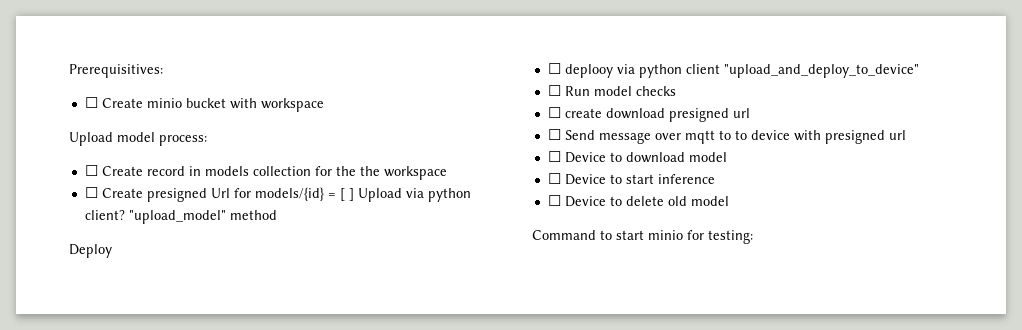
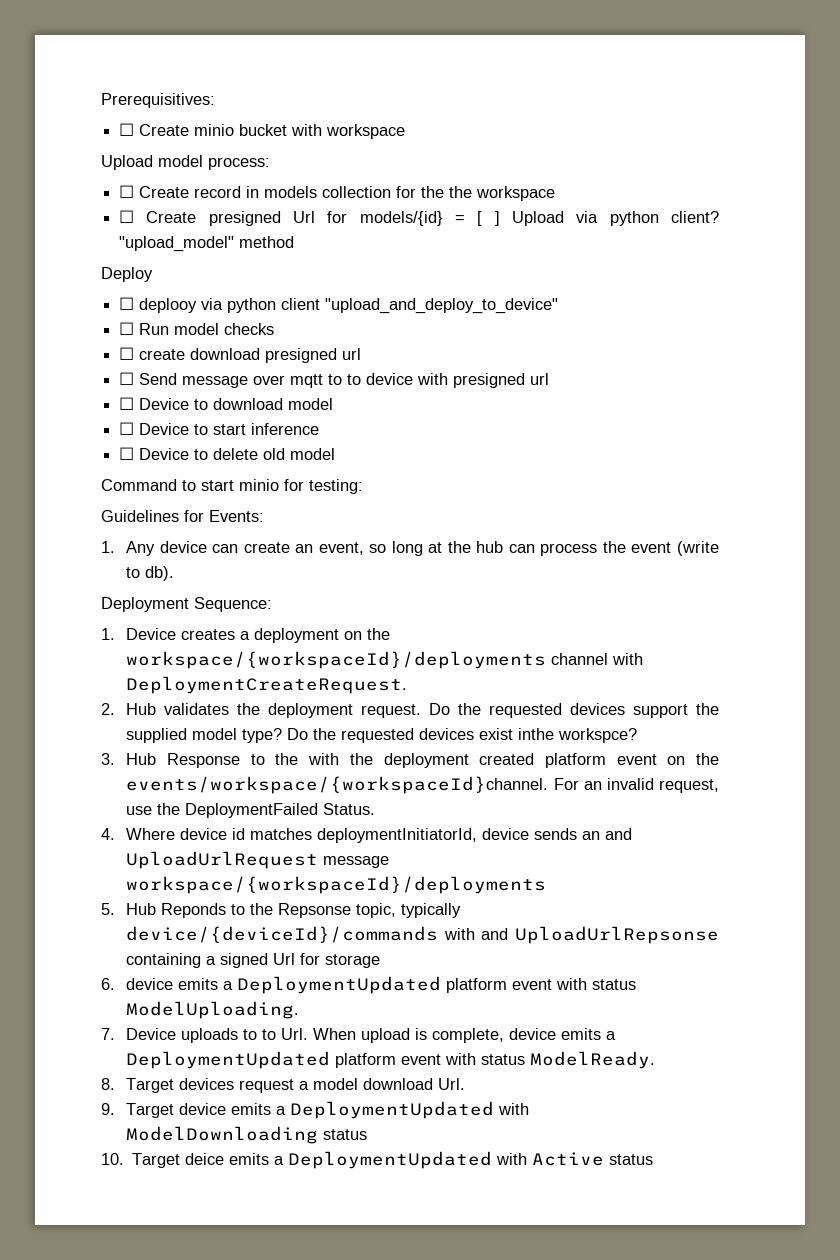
+ Guidelines for Events:
+ 1. Any device can create an event, so long at the hub can process the event (write to db).
+ Deployment Sequence:
+ 1. Device creates a deployment on the workspace/{workspaceId}/deployments channel with DeploymentCreateRequest.
+ 2. Hub validates the deployment request. Do the requested devices support the supplied model type? Do the requested devices exist inthe workspce?
+ 3. Hub Response to the with the deployment created platform event on the events/workspace/{workspaceId}channel. For an invalid request, use the DeploymentFailed Status.
+ 4. Where device id matches deploymentInitiatorId, device sends an and UploadUrlRequest message workspace/{workspaceId}/deployments
+ 5. Hub Reponds to the Repsonse topic, typically device/{deviceId}/commands with and UploadUrlRepsonse containing a signed Url for storage
+ 6. device emits a DeploymentUpdated platform event with status ModelUploading.
+ 7. Device uploads to to Url. When upload is complete, device emits a DeploymentUpdated platform event with status ModelReady.
+ 8. Target devices request a model download Url.
+ 9. Target device emits a DeploymentUpdated with ModelDownloading status
+ 10. Target deice emits a DeploymentUpdated with Active status

